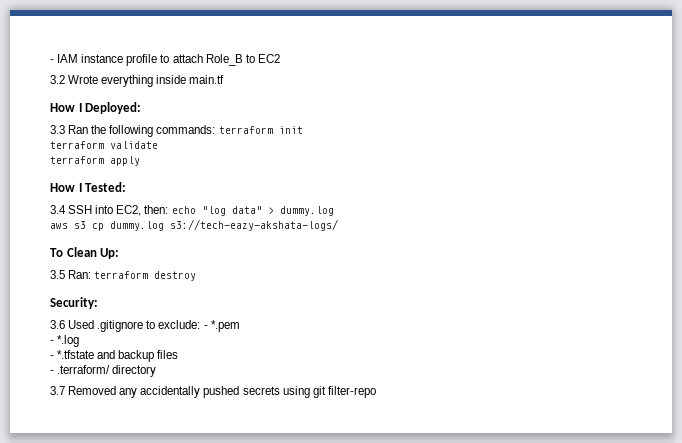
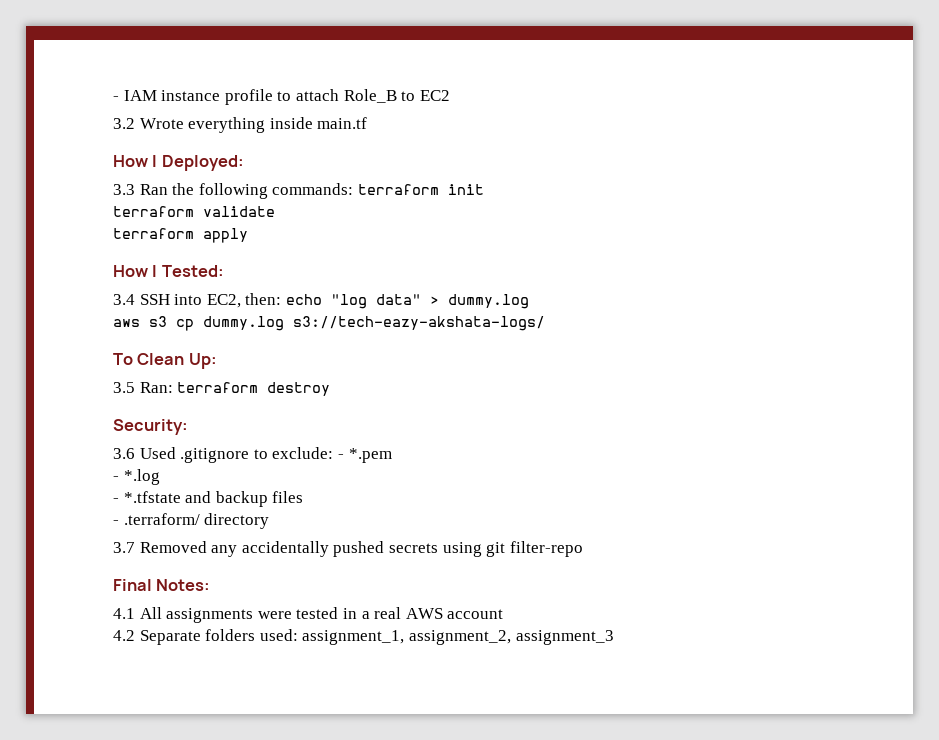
+ Final Notes:
+ 4.1 All assignments were tested in a real AWS account
+ 4.2 Separate folders used: assignment_1, assignment_2, assignment_3

